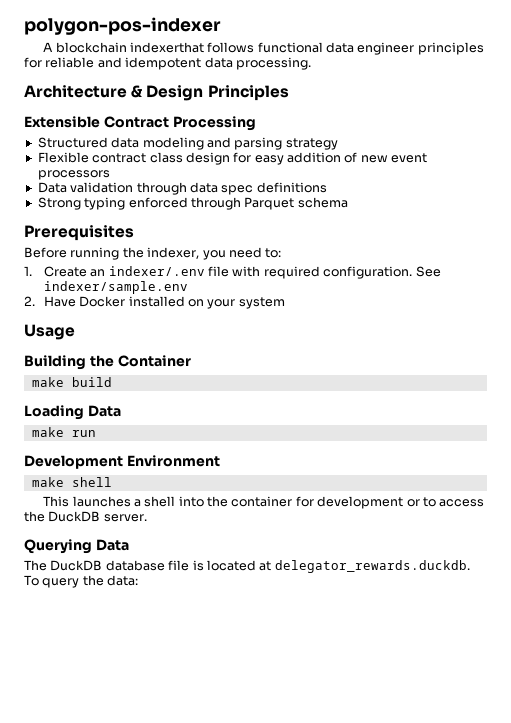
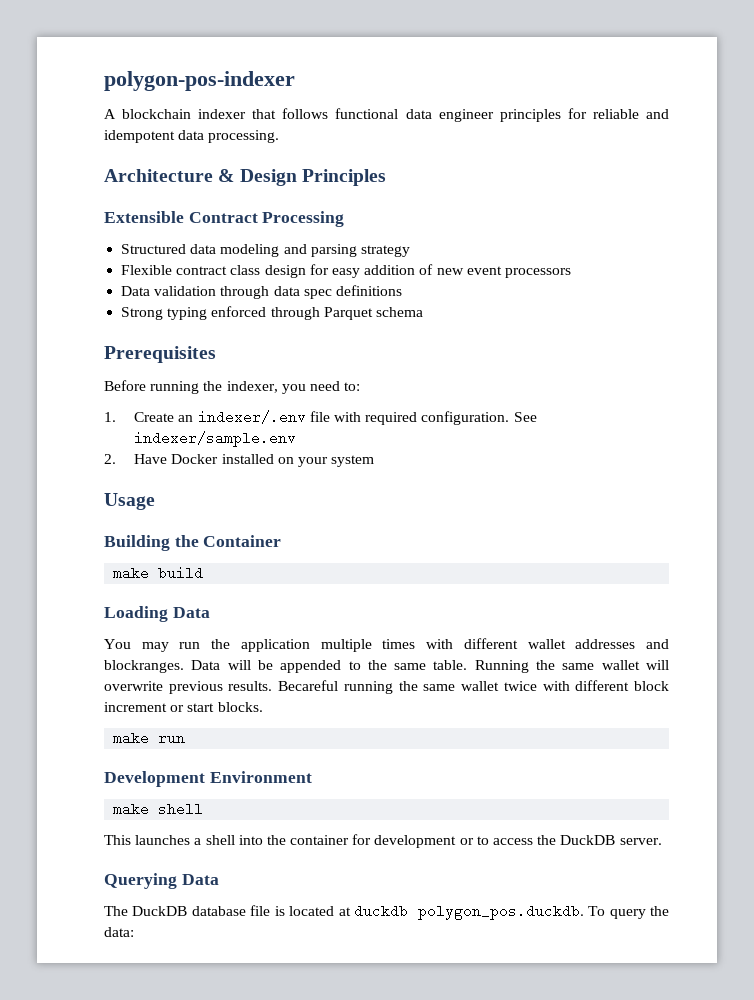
- A blockchain indexerthat follows functional data engineer principles for reliable and idempotent data processing.
+ A blockchain indexer that follows functional data engineer principles for reliable and idempotent data processing.
+ You may run the application multiple times with different wallet addresses and blockranges. Data will be appended to the same table. Running the same wallet will overwrite previous results. Becareful running the same wallet twice with different block increment or start blocks.
- The DuckDB database file is located at delegator_rewards.duckdb. To query the data:
+ The DuckDB database file is located at duckdb polygon_pos.duckdb. To query the data:

